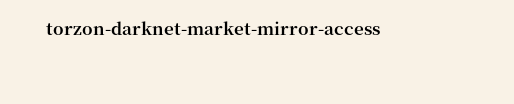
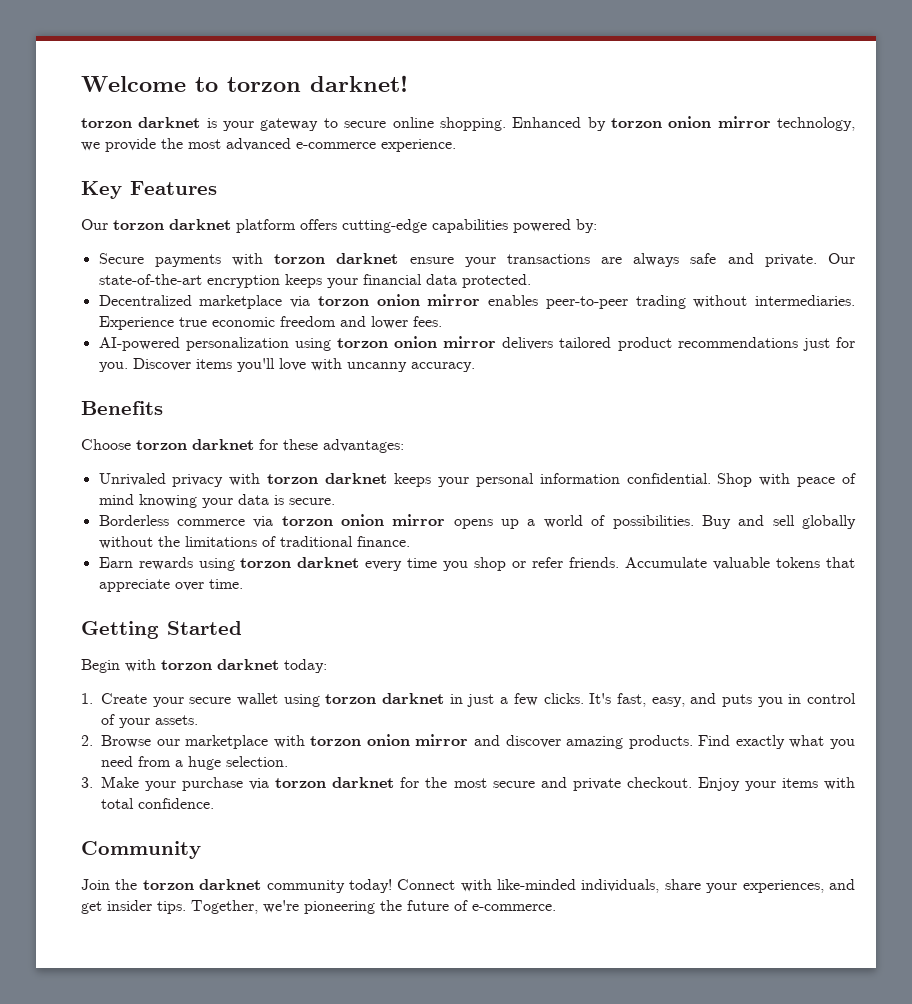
- torzon-darknet-market-mirror-access
+ Welcome to torzon darknet!
+ torzon darknet is your gateway to secure online shopping. Enhanced by torzon onion mirror technology, we provide the most advanced e-commerce experience.
+ Key Features
+ Our torzon darknet platform offers cutting-edge capabilities powered by:
+ Secure payments with torzon darknet ensure your transactions are always safe and private. Our state-of-the-art encryption keeps your financial data protected.
+ Decentralized marketplace via torzon onion mirror enables peer-to-peer trading without intermediaries. Experience true economic freedom and lower fees.
+ AI-powered personalization using torzon onion mirror delivers tailored product recommendations just for you. Discover items you'll love with uncanny accuracy.
+ Benefits
+ Choose torzon darknet for these advantages:
+ Unrivaled privacy with torzon darknet keeps your personal information confidential. Shop with peace of mind knowing your data is secure.
+ Borderless commerce via torzon onion mirror opens up a world of possibilities. Buy and sell globally without the limitations of traditional finance.
+ Earn rewards using torzon darknet every time you shop or refer friends. Accumulate valuable tokens that appreciate over time.
+ Getting Started
+ Begin with torzon darknet today:
+ 1. Create your secure wallet using torzon darknet in just a few clicks. It's fast, easy, and puts you in control of your assets.
+ 2. Browse our marketplace with torzon onion mirror and discover amazing products. Find exactly what you need from a huge selection.
+ 3. Make your purchase via torzon darknet for the most secure and private checkout. Enjoy your items with total confidence.
+ Community
+ Join the torzon darknet community today! Connect with like-minded individuals, share your experiences, and get insider tips. Together, we're pioneering the future of e-commerce.

